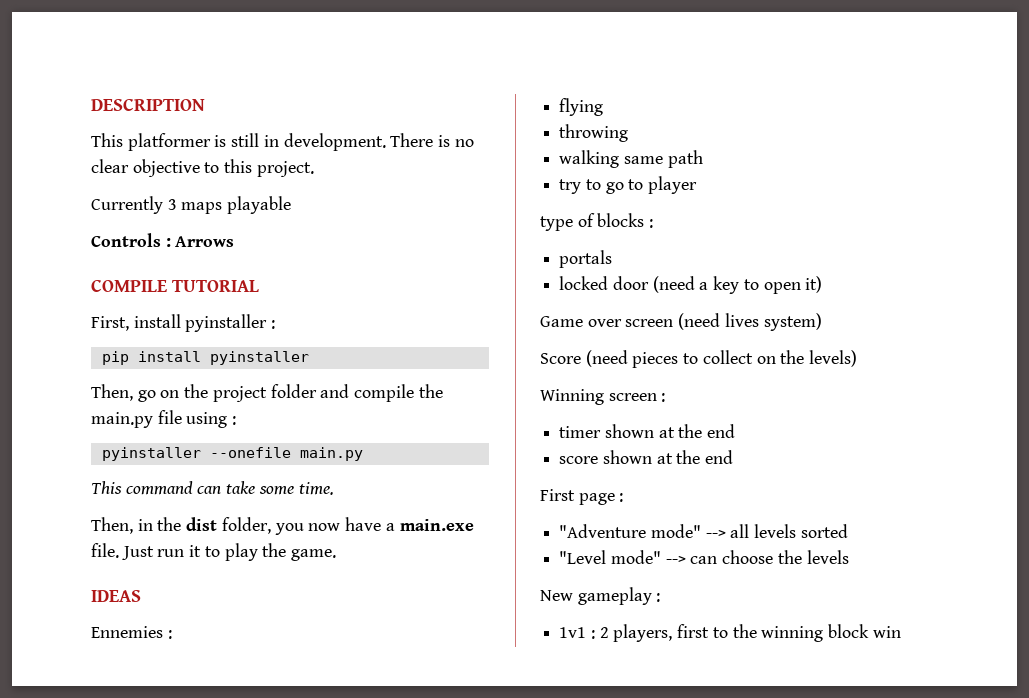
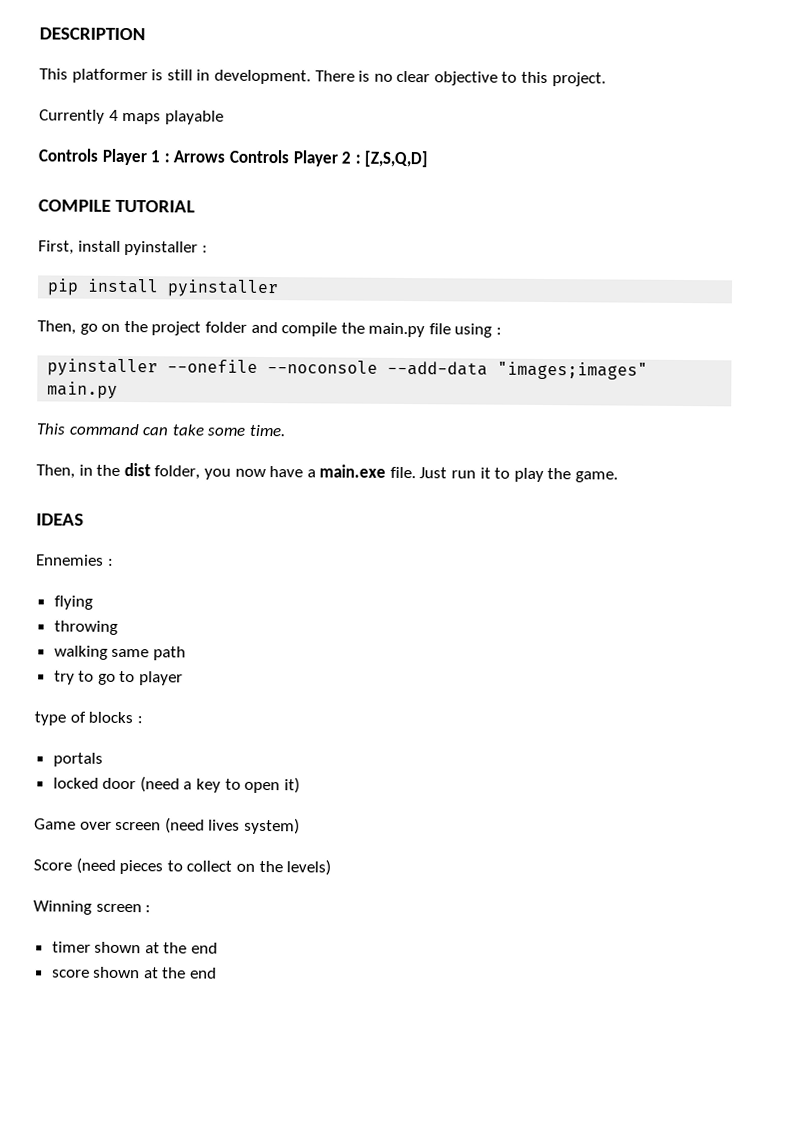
- Currently 3 maps playable
+ Currently 4 maps playable
- Controls : Arrows
+ Controls Player 1 : Arrows Controls Player 2 : [Z,S,Q,D]
- pyinstaller --onefile main.py
+ pyinstaller --onefile --noconsole --add-data "images;images" main.py
- First page :
- "Adventure mode" --> all levels sorted
- "Level mode" --> can choose the levels
- New gameplay :
- 1v1 : 2 players, first to the winning block win

